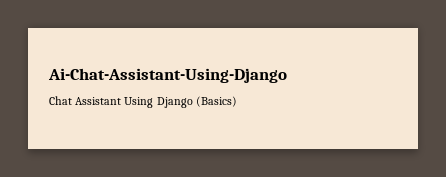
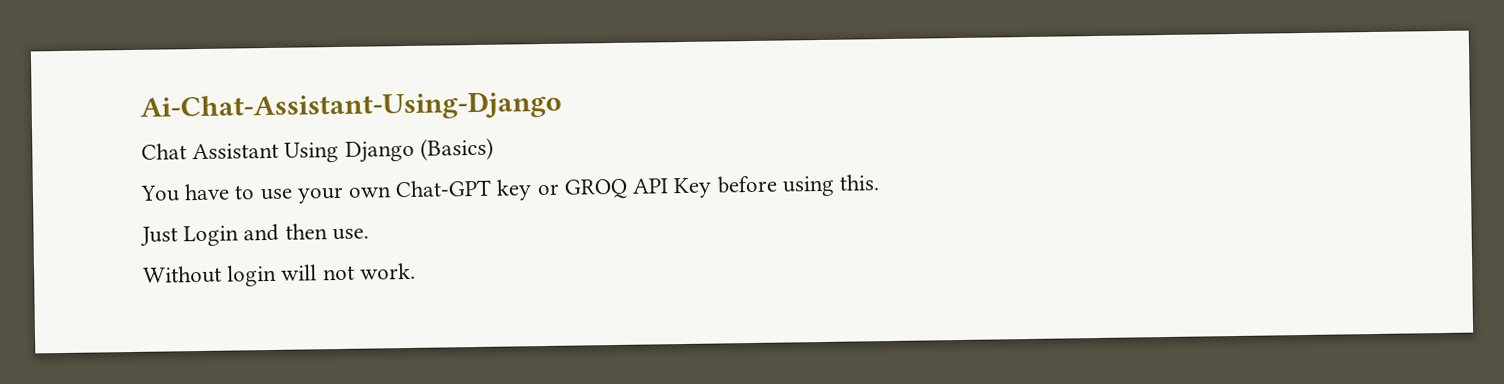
+ You have to use your own Chat-GPT key or GROQ API Key before using this.
+ Just Login and then use.
+ Without login will not work.

